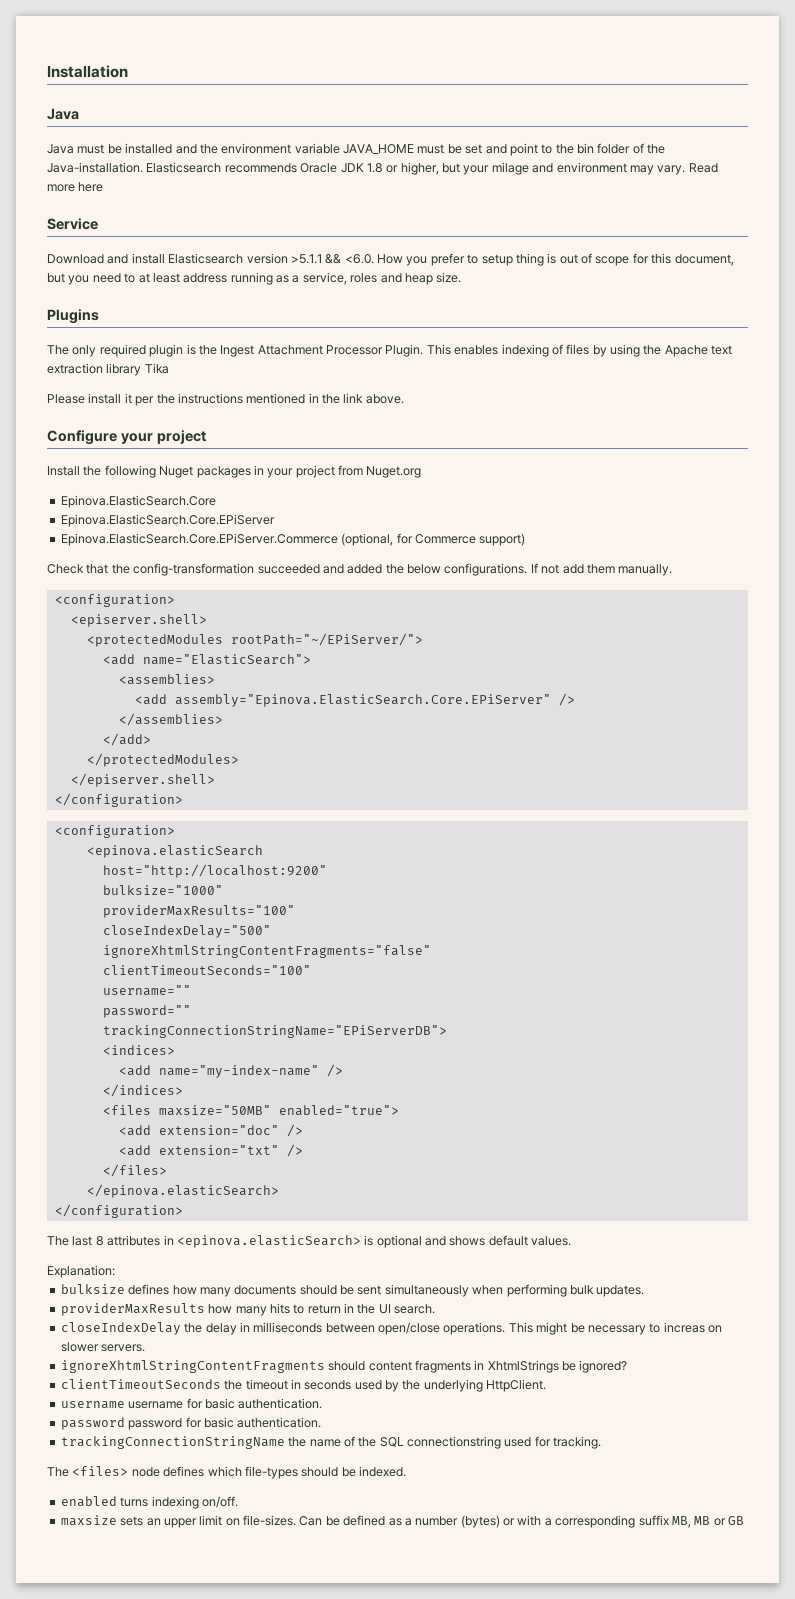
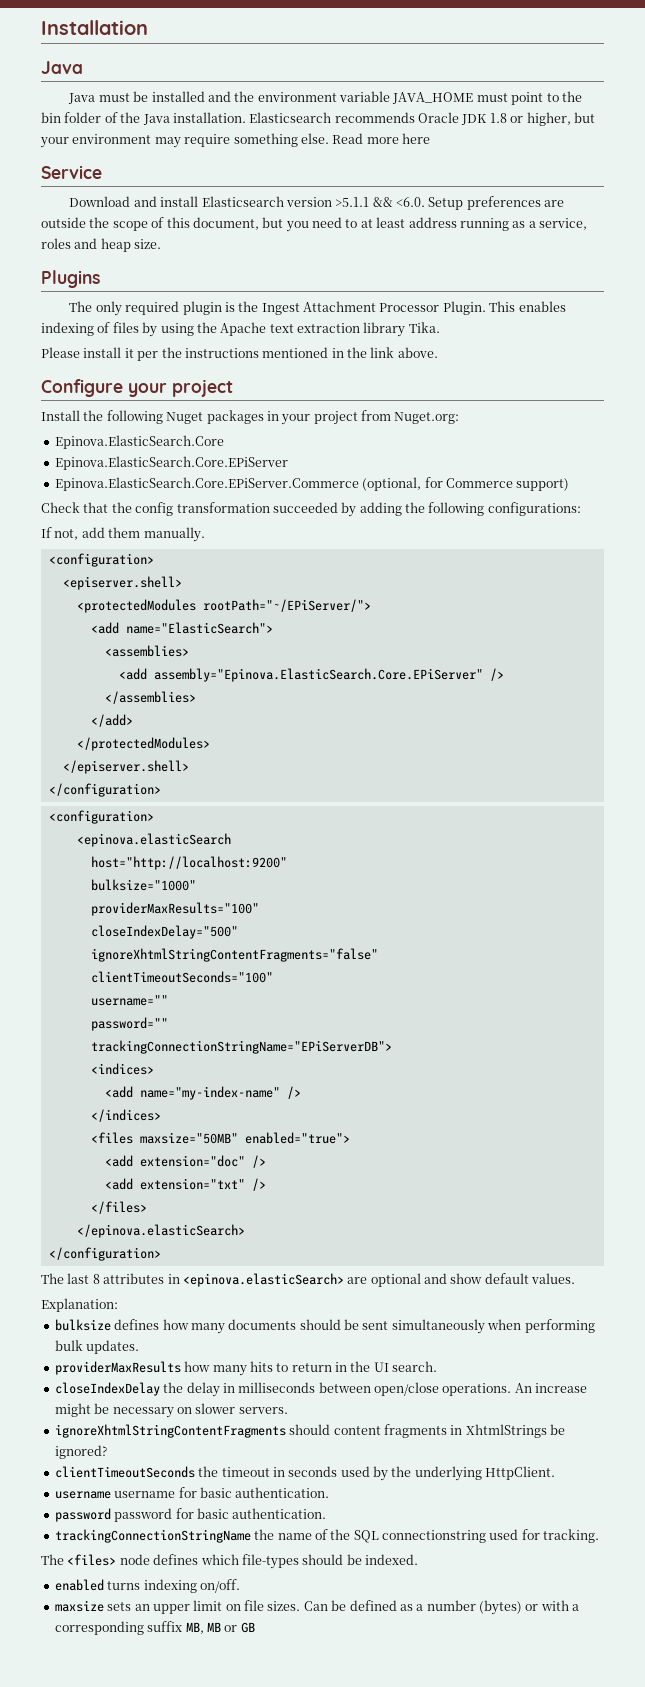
- Java must be installed and the environment variable JAVA_HOME must be set and point to the bin folder of the Java-installation.
+ Java must be installed and the environment variable JAVA_HOME must point to the bin folder of the Java installation.
- Elasticsearch recommends Oracle JDK 1.8 or higher, but your milage and environment may vary.
+ Elasticsearch recommends Oracle JDK 1.8 or higher, but your environment may require something else.
- Download and install Elasticsearch version >5.1.1 && <6.0. How you prefer to setup thing is out of scope for this document, but you need to at least address running as a service, roles and heap size.
+ Download and install Elasticsearch version >5.1.1 && <6.0. Setup preferences are outside the scope of this document, but you need to at least address running as a service, roles and heap size.
- This enables indexing of files by using the Apache text extraction library Tika
+ This enables indexing of files by using the Apache text extraction library Tika.
- Install the following Nuget packages in your project from Nuget.org
+ Install the following Nuget packages in your project from Nuget.org:
- Check that the config-transformation succeeded and added the below configurations. If not add them manually.
+ Check that the config transformation succeeded by adding the following configurations:
+ If not, add them manually.
- The last 8 attributes in <epinova.elasticSearch> is optional and shows default values.
+ The last 8 attributes in <epinova.elasticSearch> are optional and show default values.
- This might be necessary to increas on slower servers.
+ An increase might be necessary on slower servers.
- maxsize sets an upper limit on file-sizes.
+ maxsize sets an upper limit on file sizes.

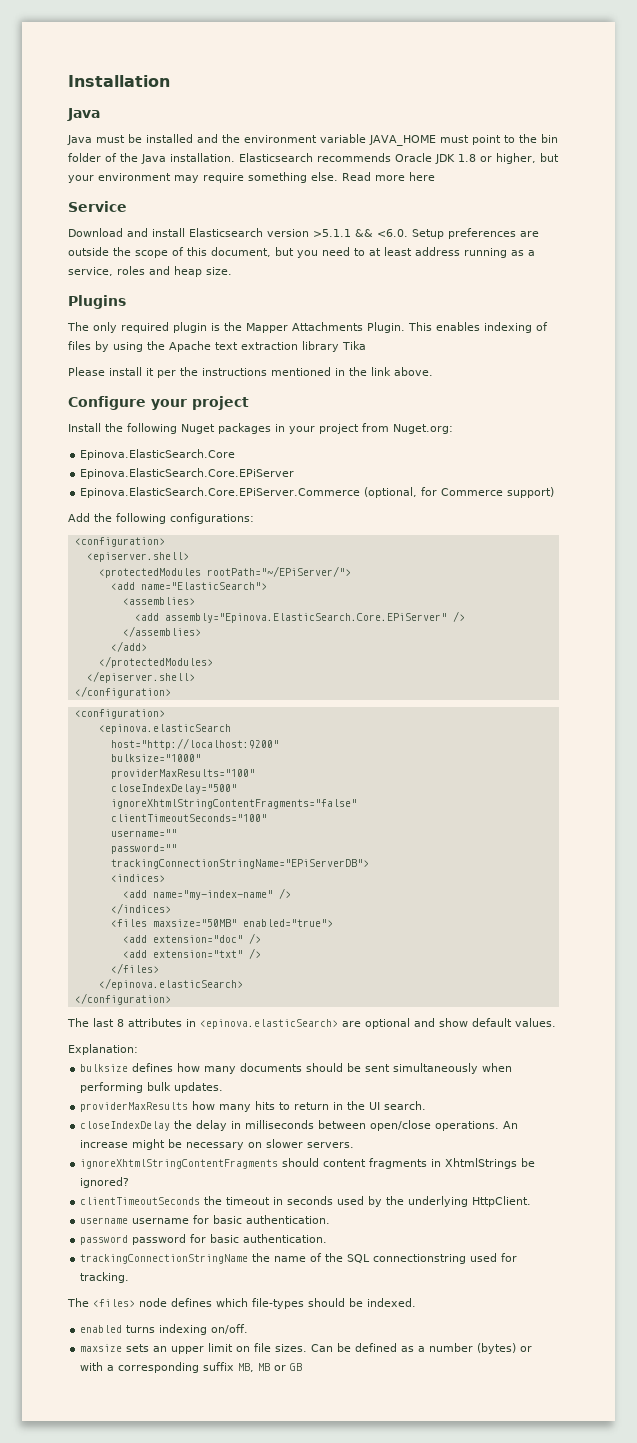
- The only required plugin is the Ingest Attachment Processor Plugin.
+ The only required plugin is the Mapper Attachments Plugin.
- This enables indexing of files by using the Apache text extraction library Tika.
+ This enables indexing of files by using the Apache text extraction library Tika
- Check that the config transformation succeeded by adding the following configurations:
- If not, add them manually.
+ Add the following configurations:

